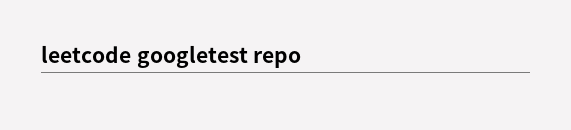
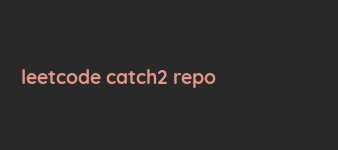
- leetcode googletest repo
+ leetcode catch2 repo

